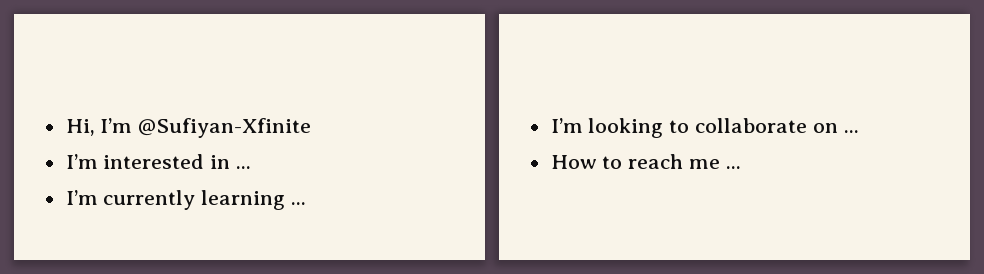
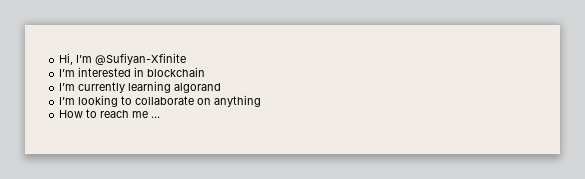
- I’m interested in ...
+ I’m interested in blockchain
- I’m currently learning ...
+ I’m currently learning algorand
- I’m looking to collaborate on ...
+ I’m looking to collaborate on anything

